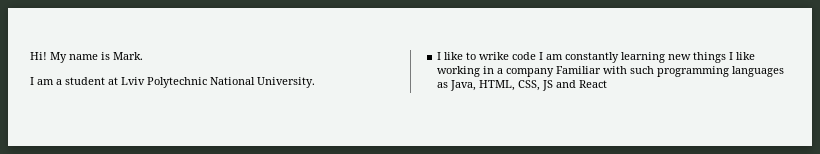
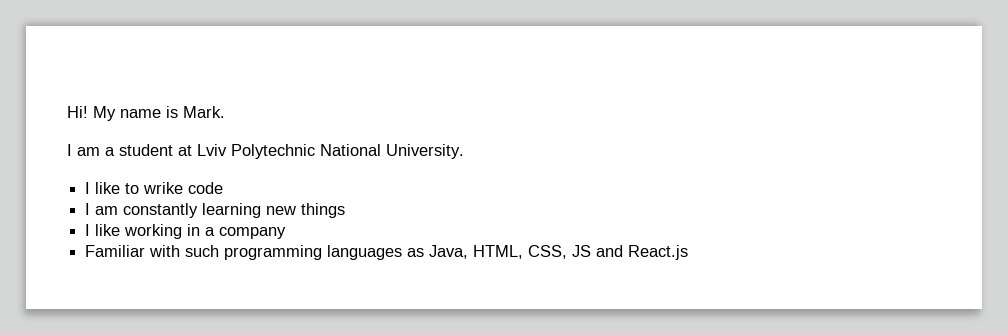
- I like to wrike code I am constantly learning new things I like working in a company Familiar with such programming languages as Java, HTML, CSS, JS and React
+ I like to wrike code
+ I am constantly learning new things
+ I like working in a company
+ Familiar with such programming languages as Java, HTML, CSS, JS and React.js

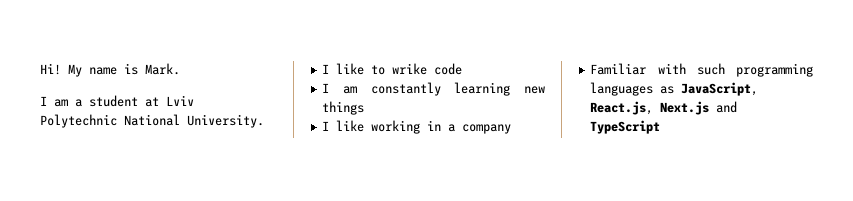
- Familiar with such programming languages as Java, HTML, CSS, JS and React.js
+ Familiar with such programming languages as JavaScript, React.js, Next.js and TypeScript

